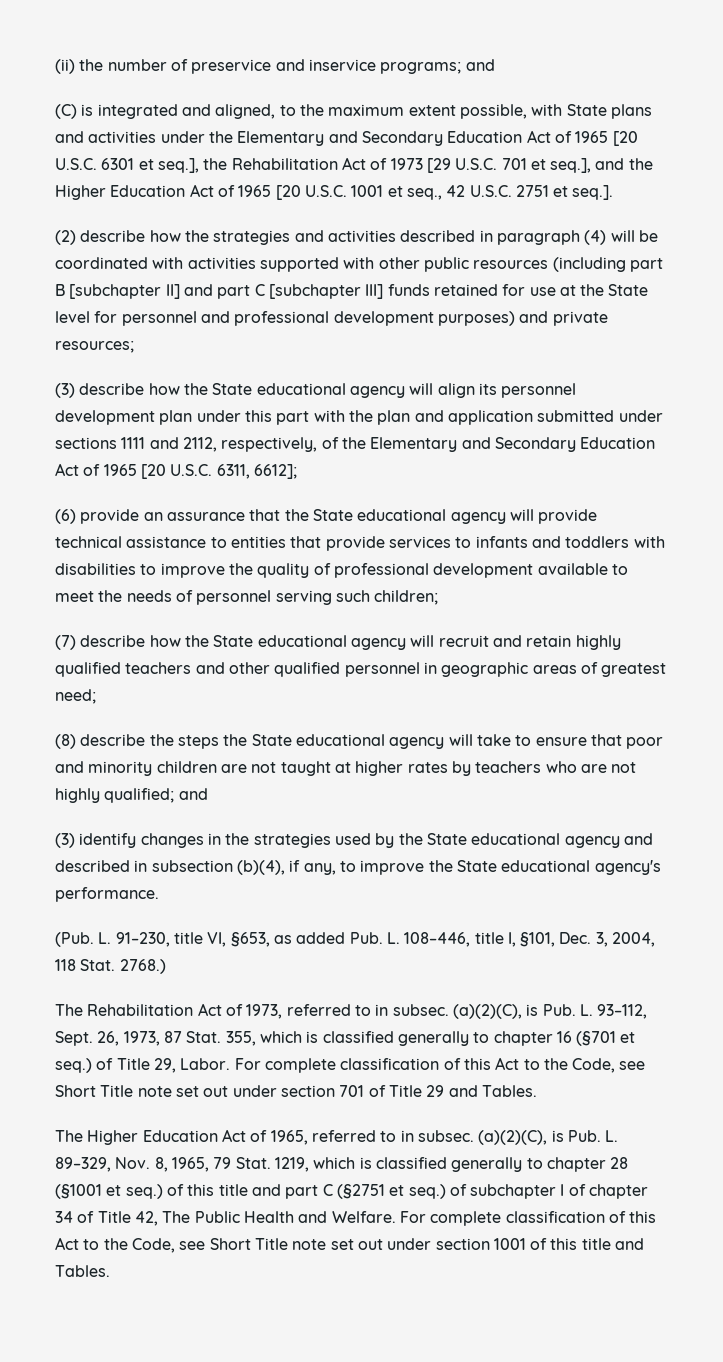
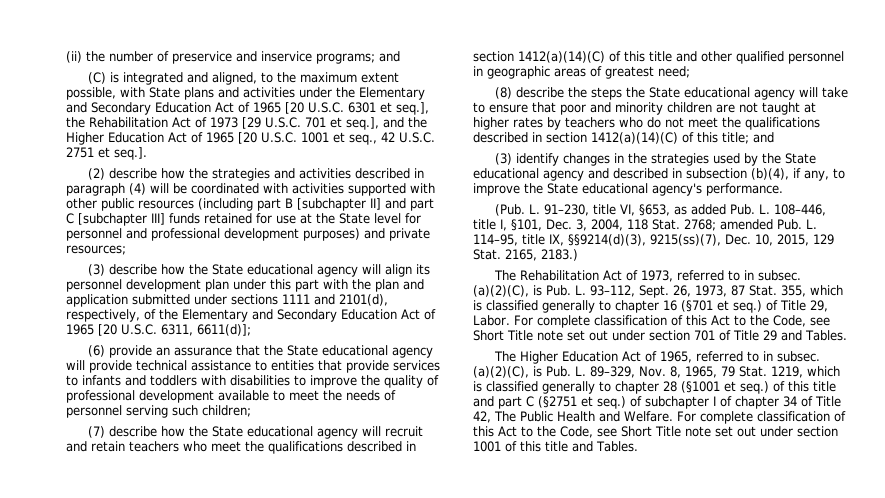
- (3) describe how the State educational agency will align its personnel development plan under this part with the plan and application submitted under sections 1111 and 2112, respectively, of the Elementary and Secondary Education Act of 1965 [20 U.S.C. 6311, 6612];
+ (3) describe how the State educational agency will align its personnel development plan under this part with the plan and application submitted under sections 1111 and 2101(d), respectively, of the Elementary and Secondary Education Act of 1965 [20 U.S.C. 6311, 6611(d)];
- (7) describe how the State educational agency will recruit and retain highly qualified teachers and other qualified personnel in geographic areas of greatest need;
+ (7) describe how the State educational agency will recruit and retain teachers who meet the qualifications described in section 1412(a)(14)(C) of this title and other qualified personnel in geographic areas of greatest need;
- (8) describe the steps the State educational agency will take to ensure that poor and minority children are not taught at higher rates by teachers who are not highly qualified; and
+ (8) describe the steps the State educational agency will take to ensure that poor and minority children are not taught at higher rates by teachers who do not meet the qualifications described in section 1412(a)(14)(C) of this title; and
- 2768.)
+ 2768; amended Pub. L. 114–95, title IX, §§9214(d)(3), 9215(ss)(7), Dec. 10, 2015, 129 Stat. 2165, 2183.)

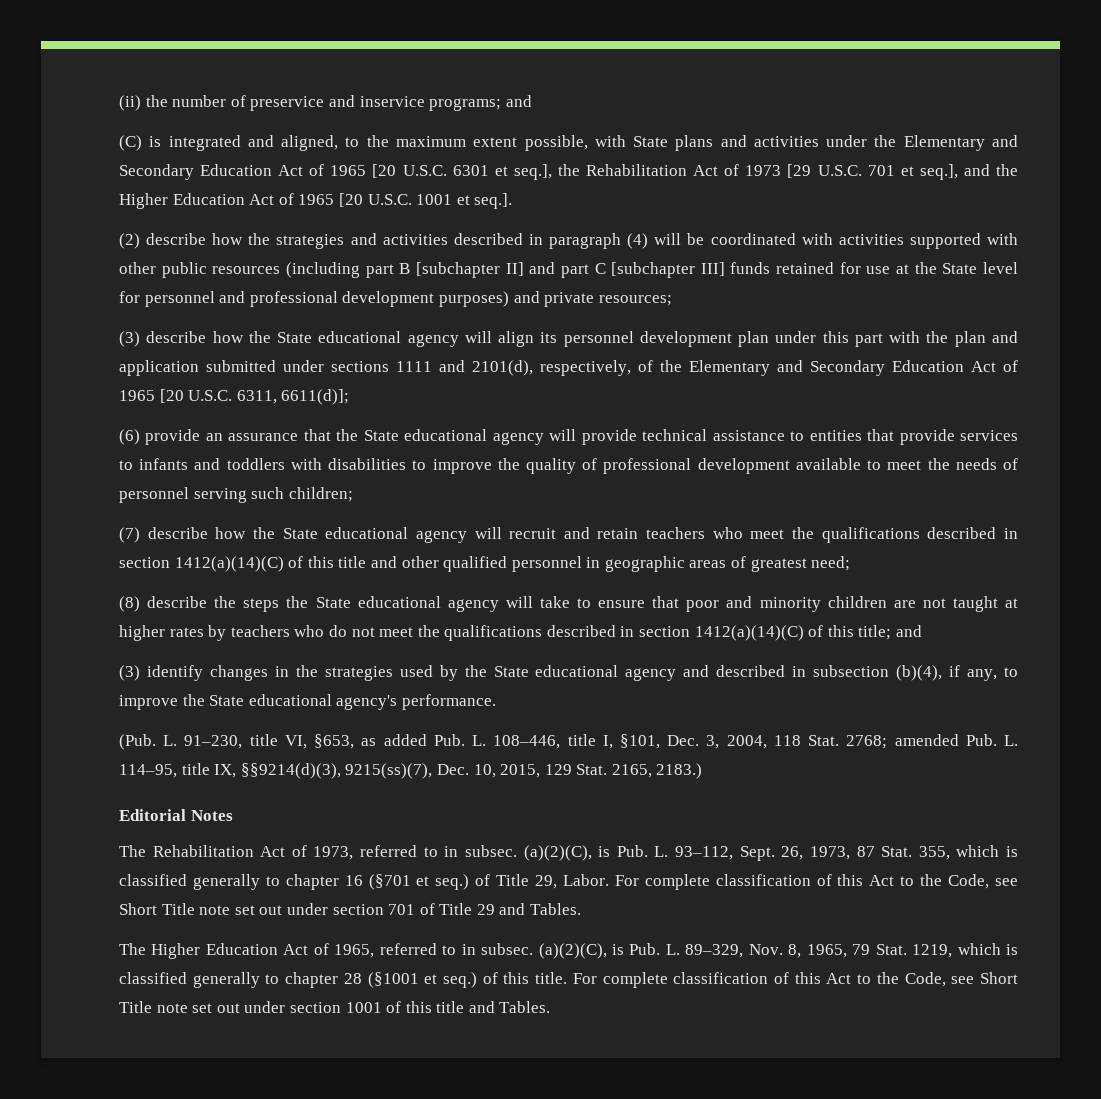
- (C) is integrated and aligned, to the maximum extent possible, with State plans and activities under the Elementary and Secondary Education Act of 1965 [20 U.S.C. 6301 et seq.], the Rehabilitation Act of 1973 [29 U.S.C. 701 et seq.], and the Higher Education Act of 1965 [20 U.S.C. 1001 et seq., 42 U.S.C. 2751 et seq.].
+ (C) is integrated and aligned, to the maximum extent possible, with State plans and activities under the Elementary and Secondary Education Act of 1965 [20 U.S.C. 6301 et seq.], the Rehabilitation Act of 1973 [29 U.S.C. 701 et seq.], and the Higher Education Act of 1965 [20 U.S.C. 1001 et seq.].
+ Editorial Notes
- 1219, which is classified generally to chapter 28 (§1001 et seq.) of this title and part C (§2751 et seq.) of subchapter I of chapter 34 of Title 42, The Public Health and Welfare.
+ 1219, which is classified generally to chapter 28 (§1001 et seq.) of this title.

